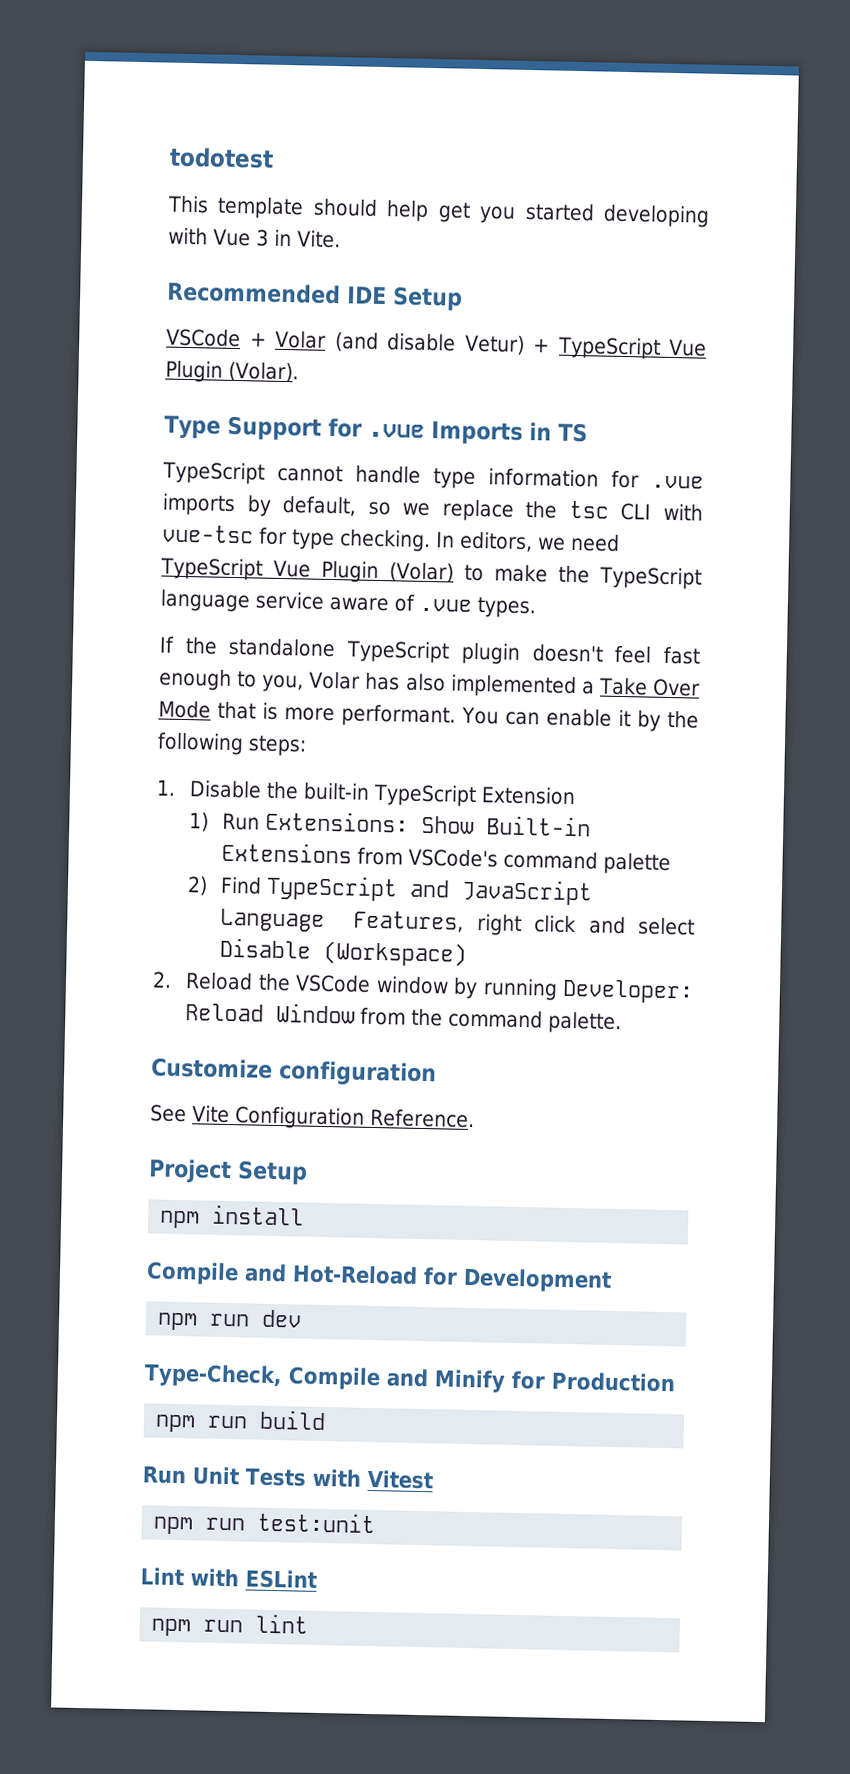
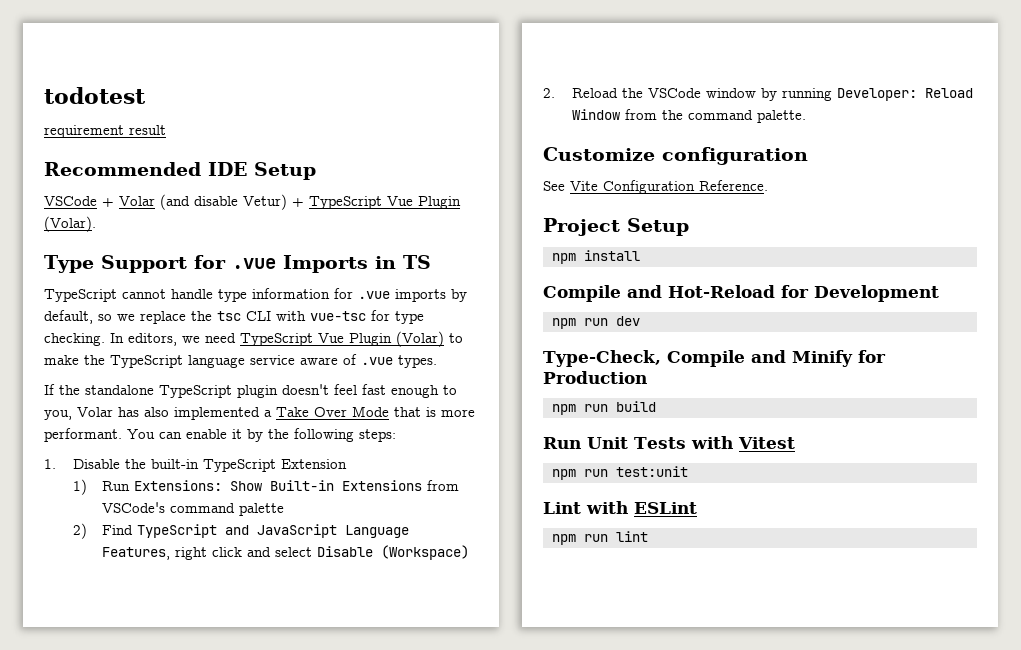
- This template should help get you started developing with Vue 3 in Vite.
+ requirement result

